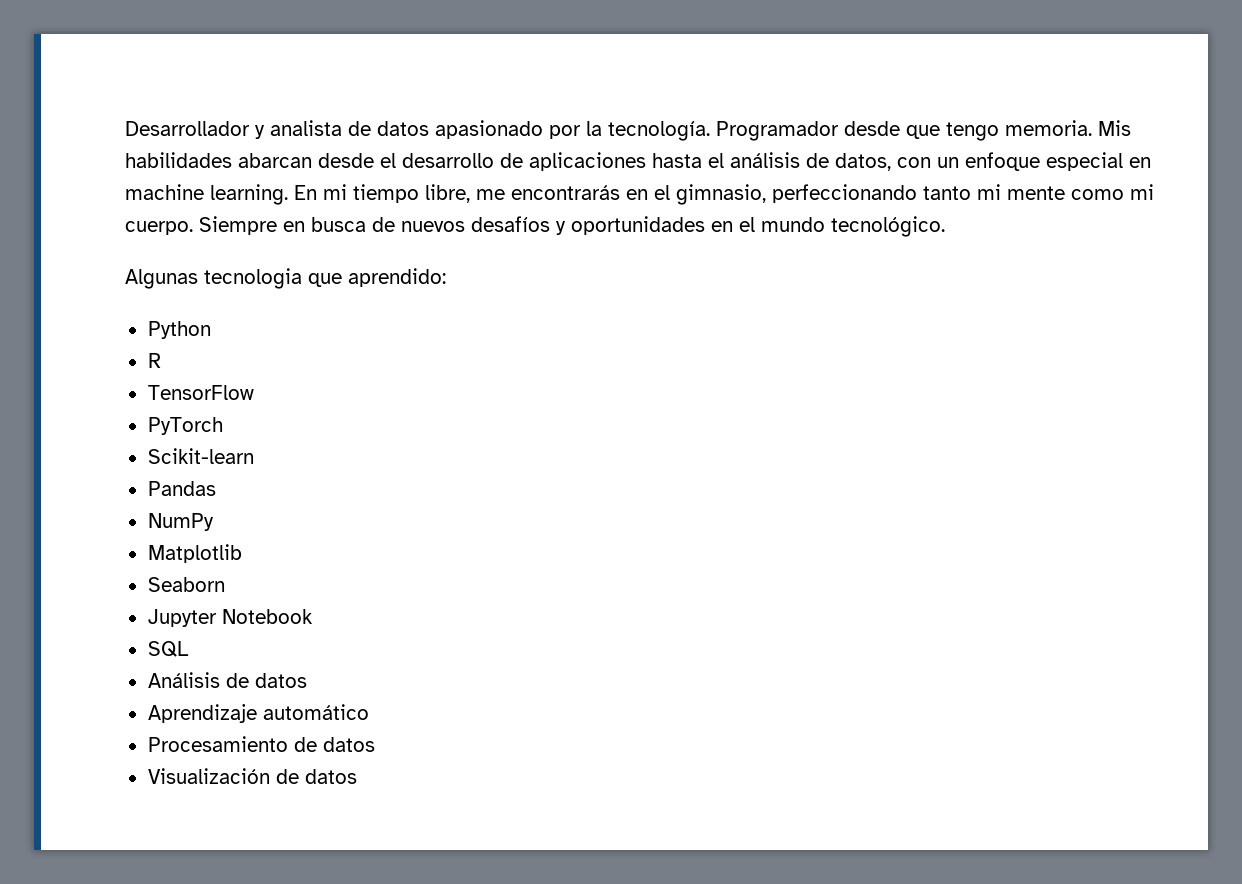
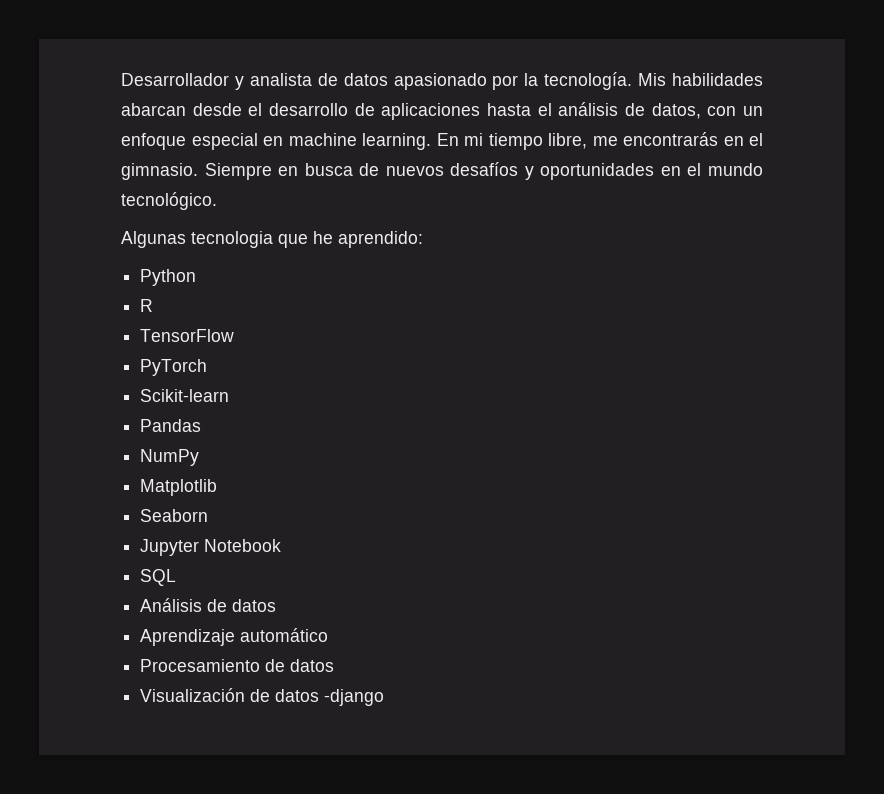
- Programador desde que tengo memoria.
- En mi tiempo libre, me encontrarás en el gimnasio, perfeccionando tanto mi mente como mi cuerpo.
+ En mi tiempo libre, me encontrarás en el gimnasio.
- Algunas tecnologia que aprendido:
+ Algunas tecnologia que he aprendido:
- Visualización de datos
+ Visualización de datos -django

